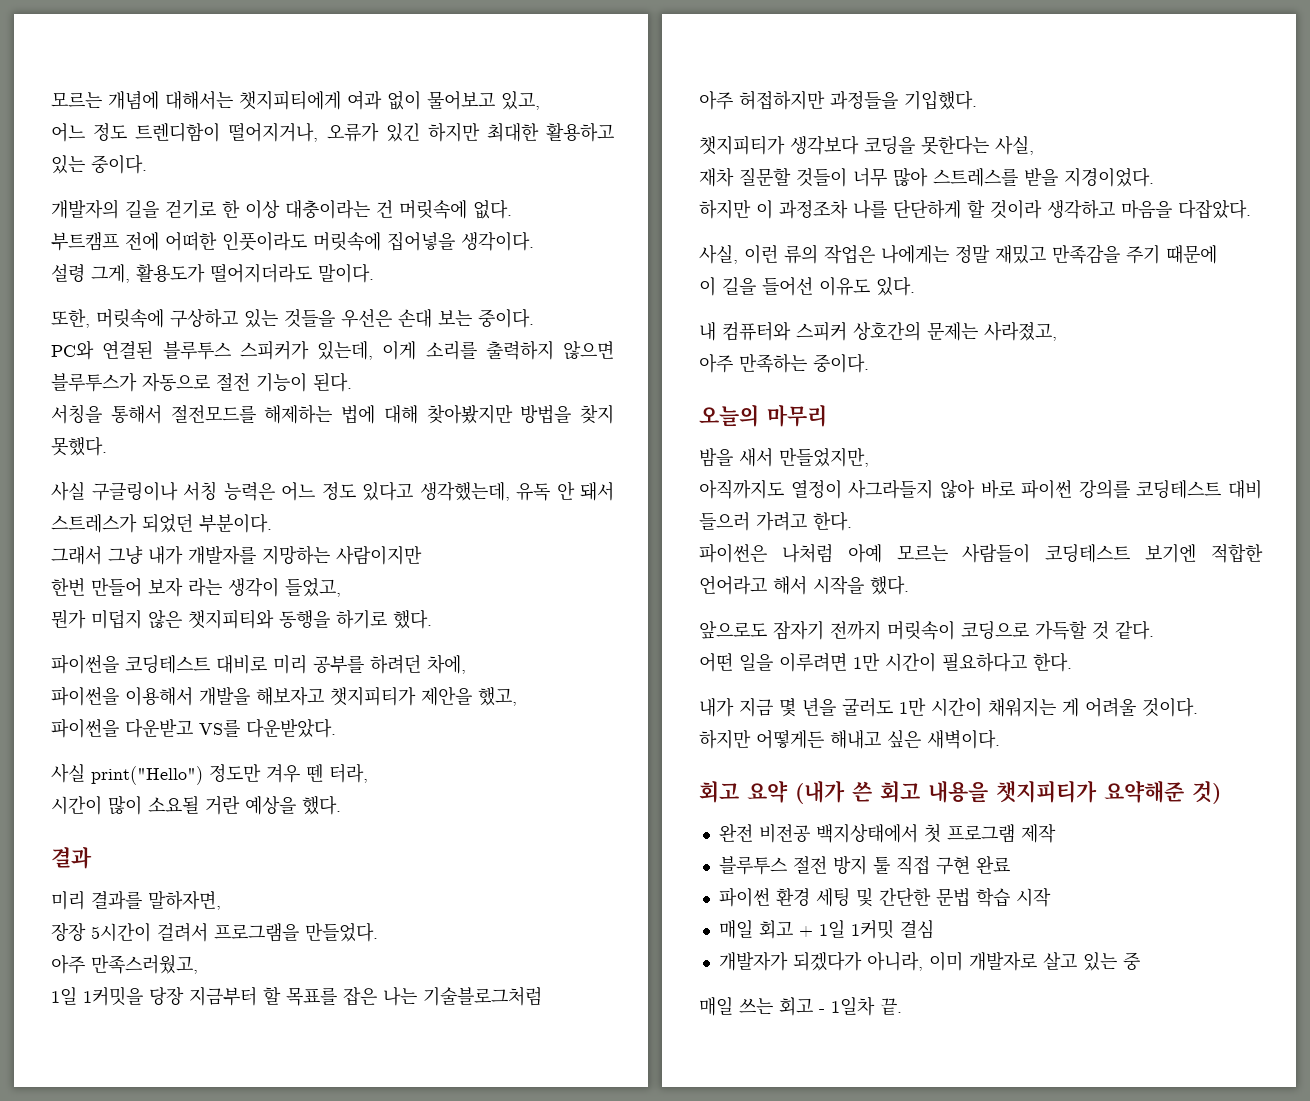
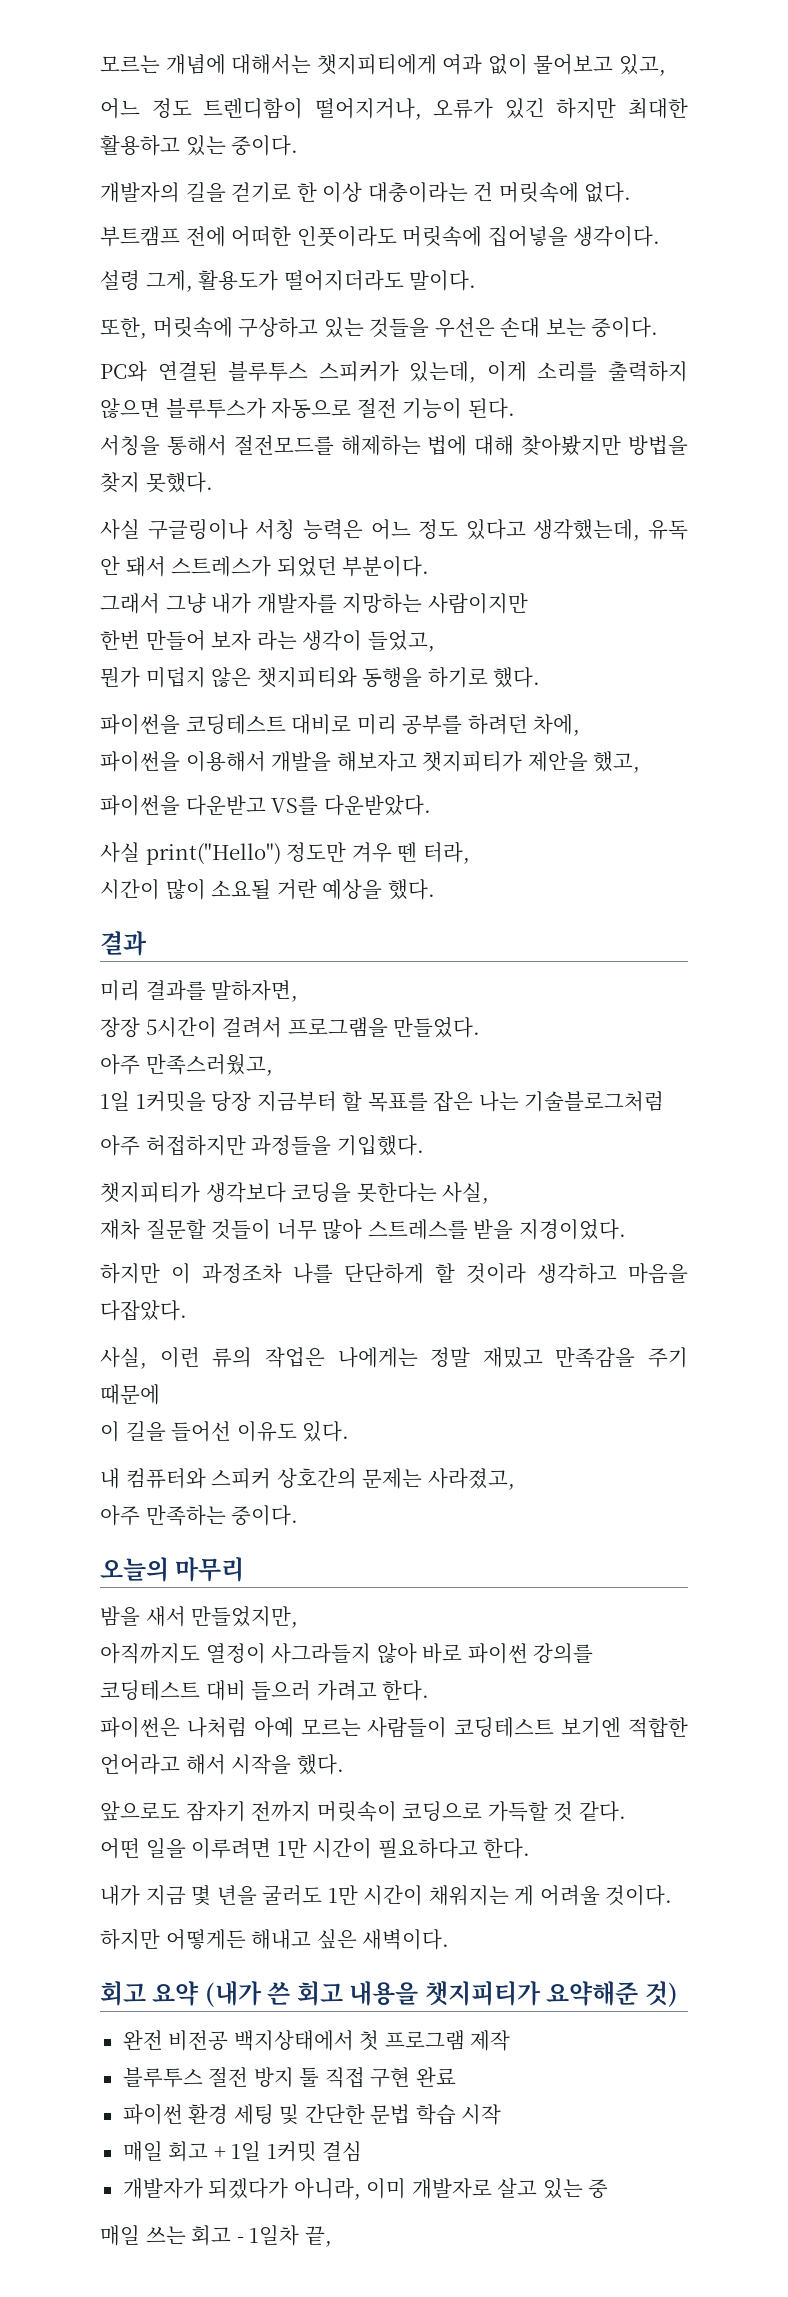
- 매일 쓰는 회고 - 1일차 끝.
+ 매일 쓰는 회고 - 1일차 끝,

